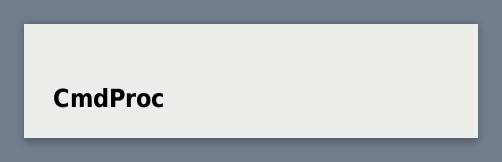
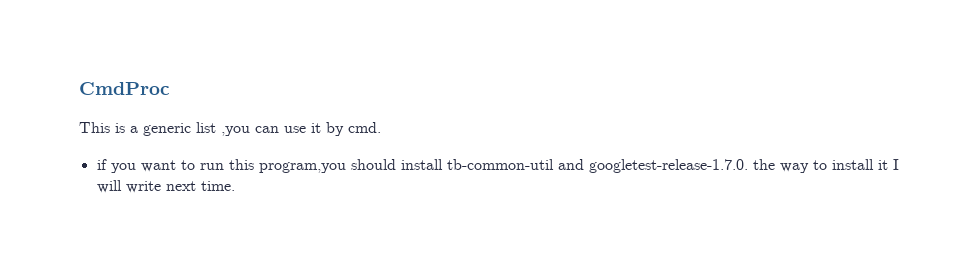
+ This is a generic list ,you can use it by cmd.
+ if you want to run this program,you should install tb-common-util and googletest-release-1.7.0. the way to install it I will write next time.

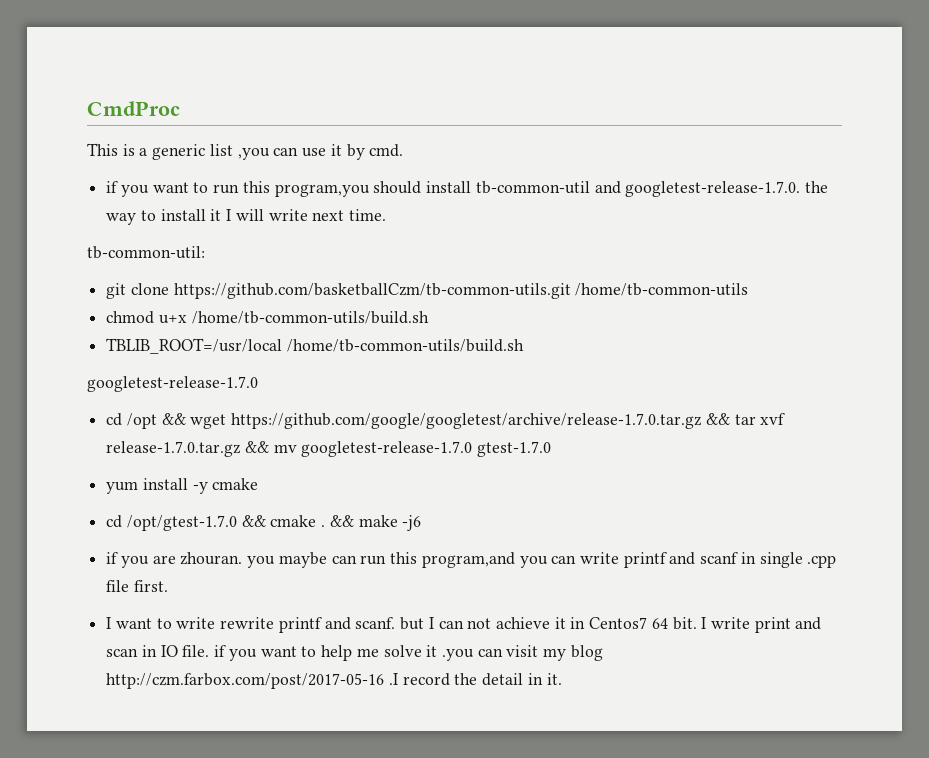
+ tb-common-util:
+ git clone https://github.com/basketballCzm/tb-common-utils.git /home/tb-common-utils
+ chmod u+x /home/tb-common-utils/build.sh
+ TBLIB_ROOT=/usr/local /home/tb-common-utils/build.sh
+ googletest-release-1.7.0
+ cd /opt && wget https://github.com/google/googletest/archive/release-1.7.0.tar.gz && tar xvf release-1.7.0.tar.gz && mv googletest-release-1.7.0 gtest-1.7.0
+ yum install -y cmake
+ cd /opt/gtest-1.7.0 && cmake . && make -j6
+ if you are zhouran. you maybe can run this program,and you can write printf and scanf in single .cpp file first.
+ I want to write rewrite printf and scanf. but I can not achieve it in Centos7 64 bit. I write print and scan in IO file. if you want to help me solve it .you can visit my blog http://czm.farbox.com/post/2017-05-16 .I record the detail in it.

